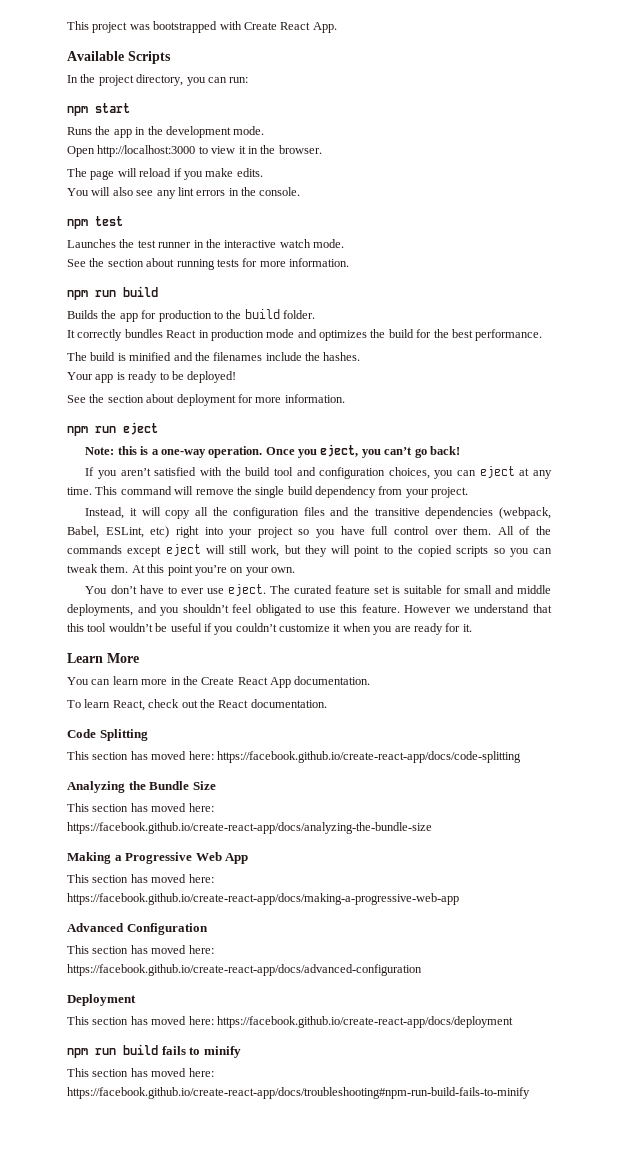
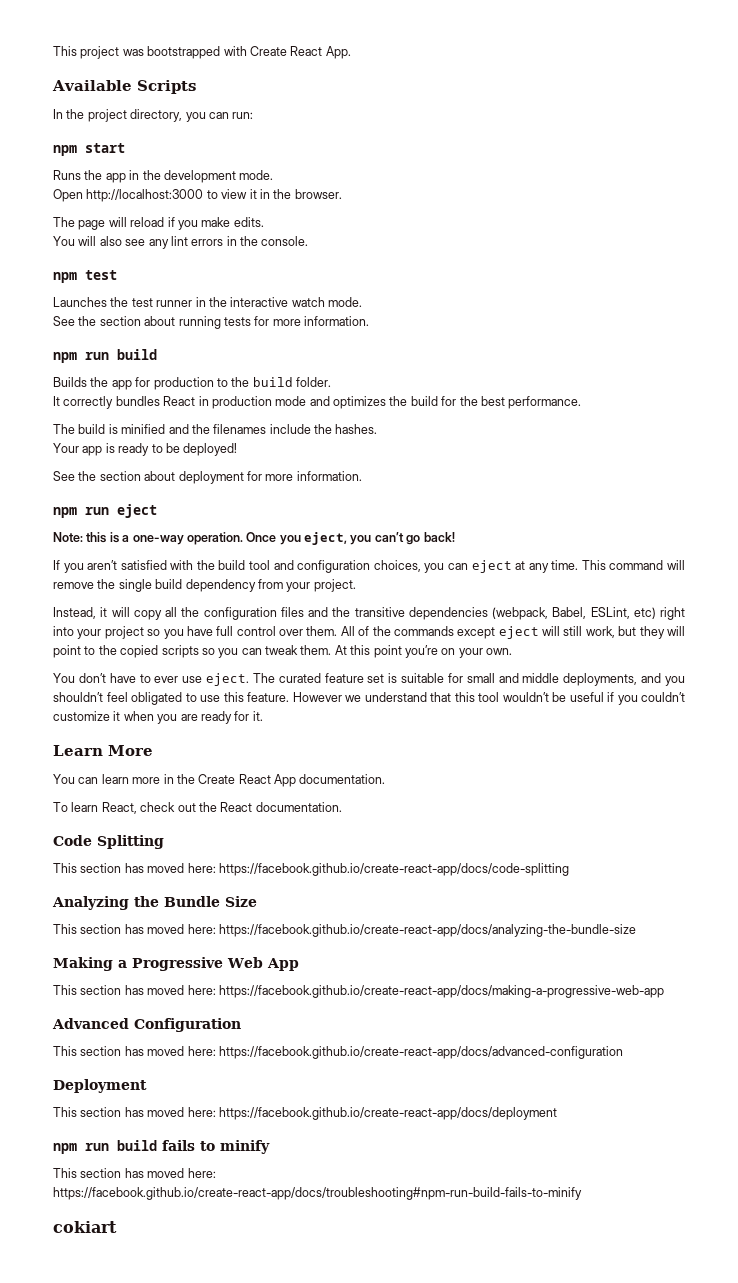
+ cokiart

